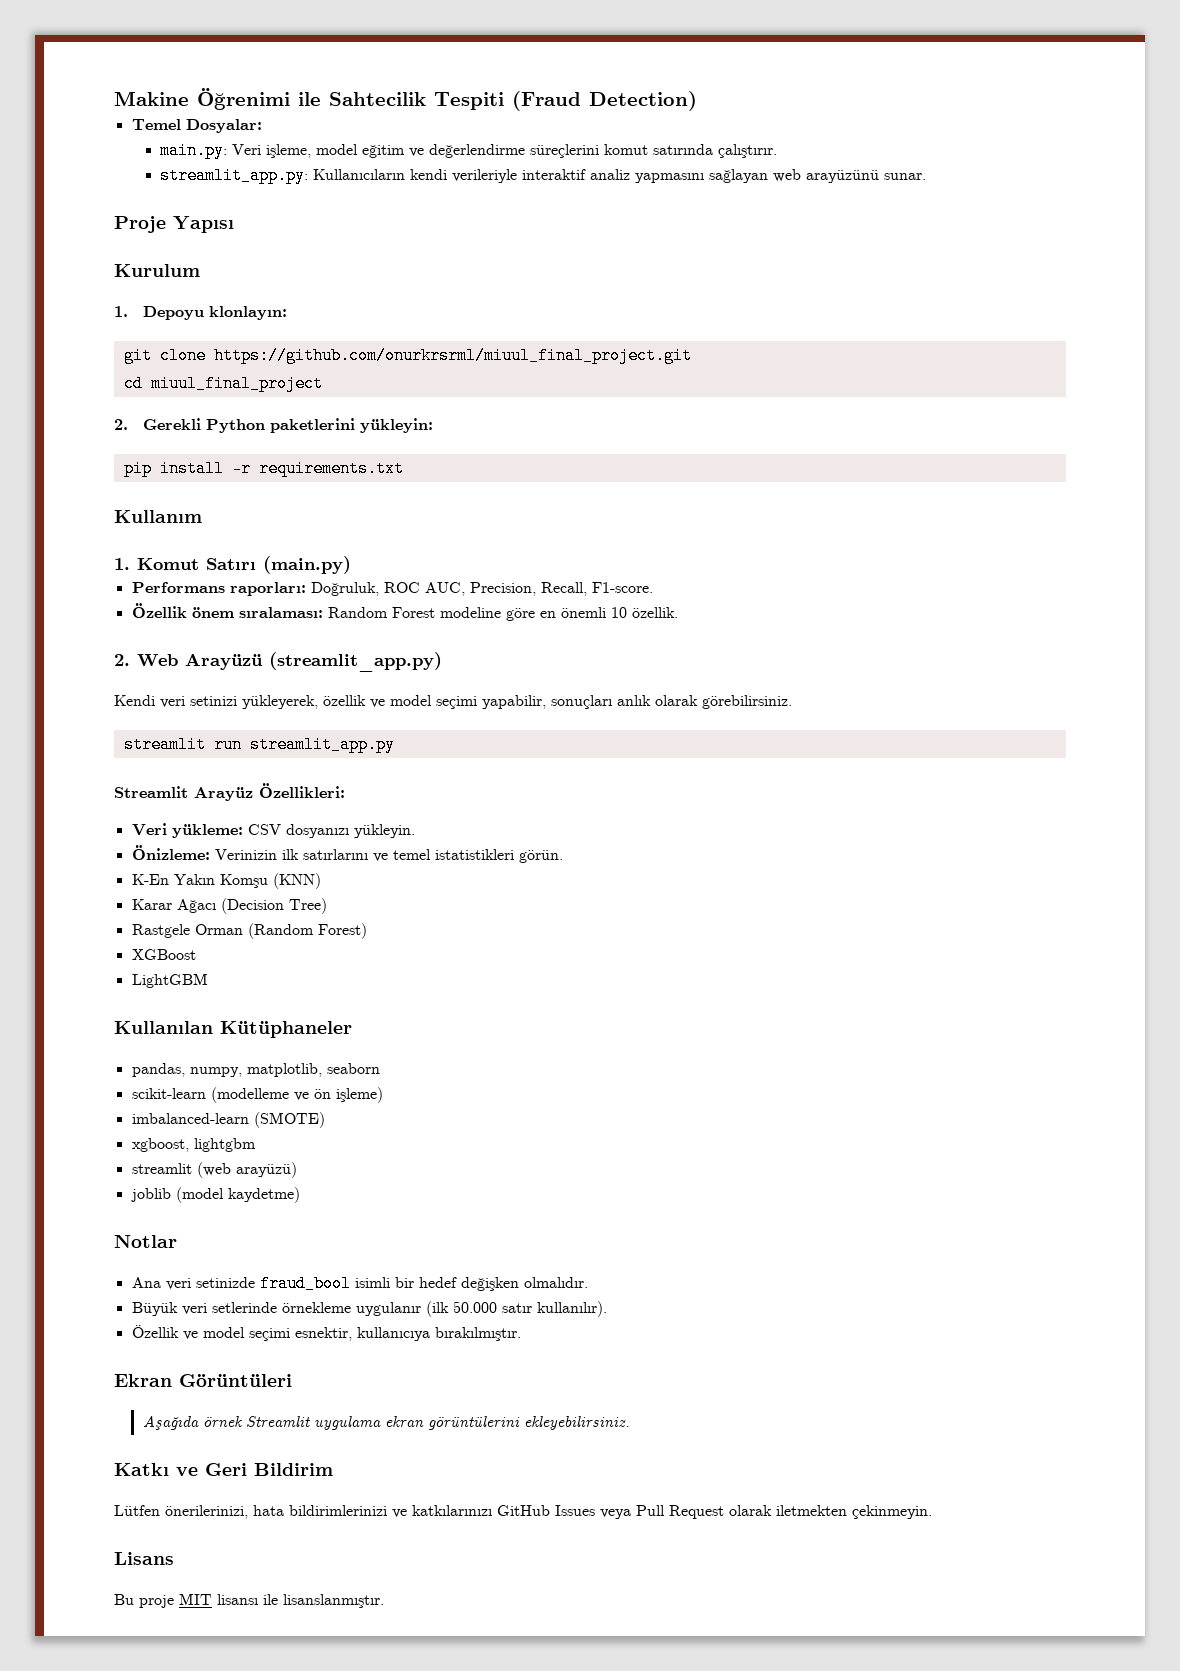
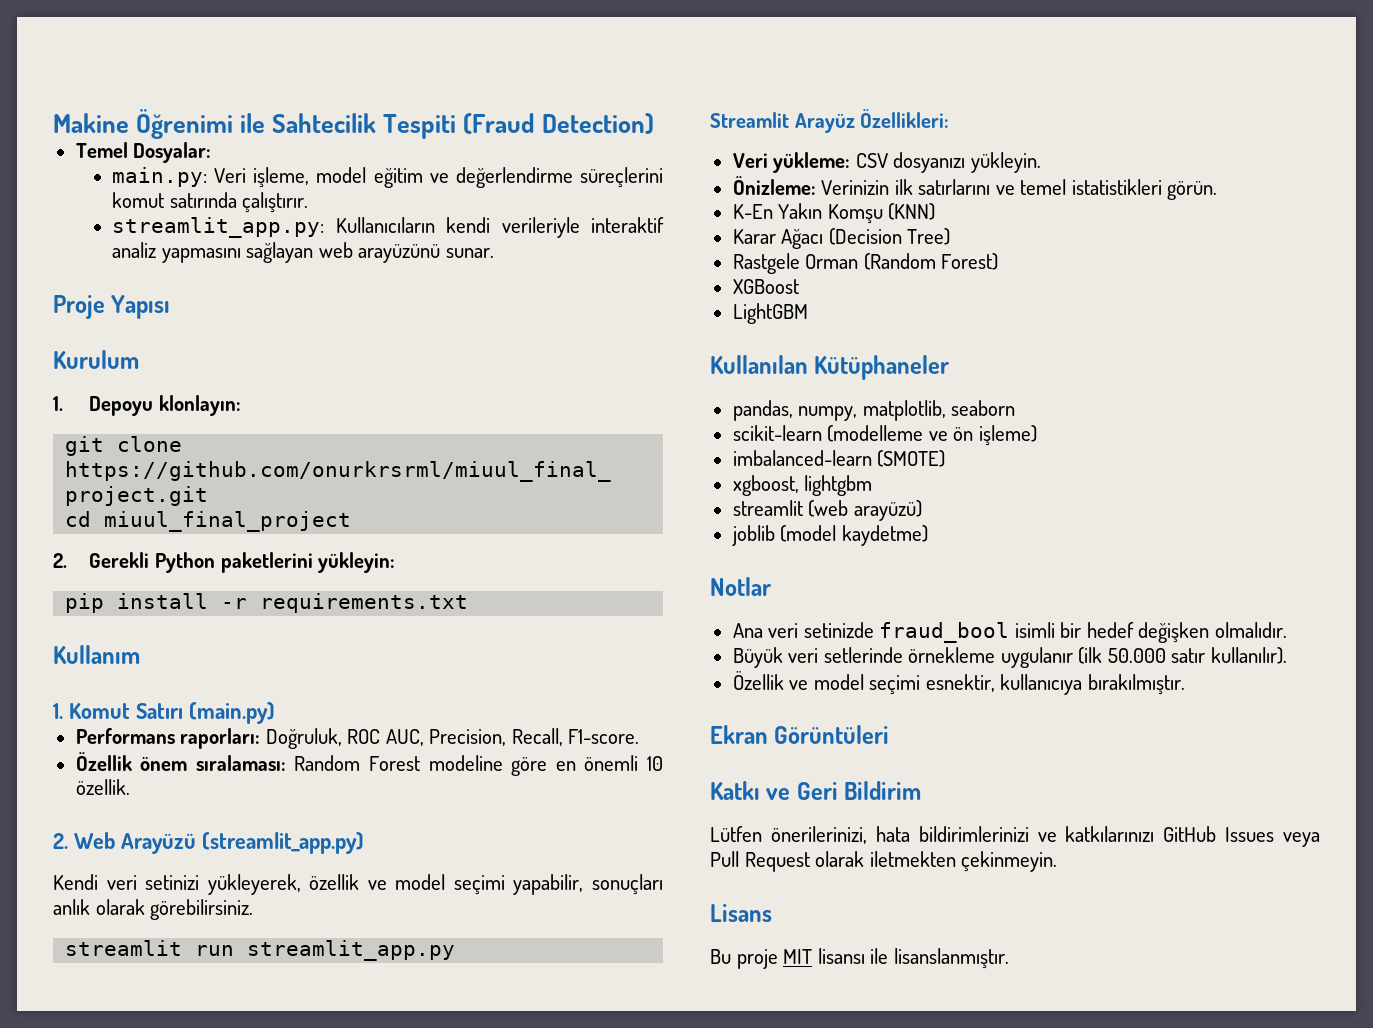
- Aşağıda örnek Streamlit uygulama ekran görüntülerini ekleyebilirsiniz.

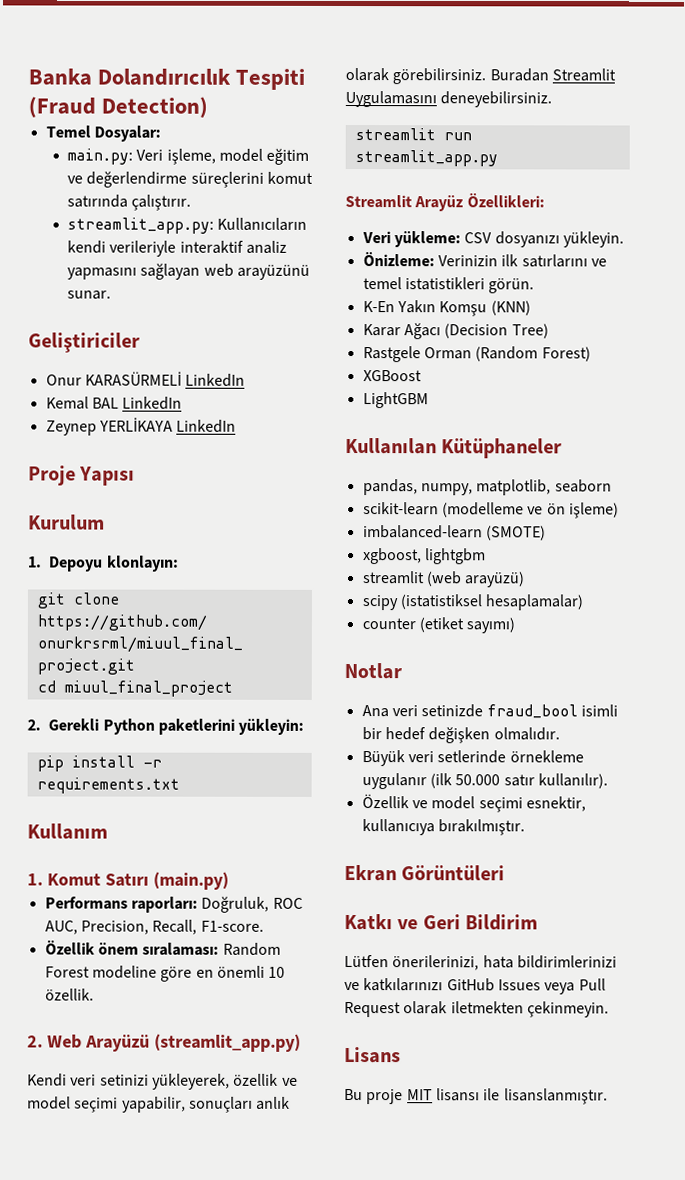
- Makine Öğrenimi ile Sahtecilik Tespiti (Fraud Detection)
+ Banka Dolandırıcılık Tespiti (Fraud Detection)
+ Geliştiriciler
+ Onur KARASÜRMELİ LinkedIn
+ Kemal BAL LinkedIn
+ Zeynep YERLİKAYA LinkedIn
+ Buradan Streamlit Uygulamasını deneyebilirsiniz.
- joblib (model kaydetme)
+ scipy (istatistiksel hesaplamalar)
+ counter (etiket sayımı)

